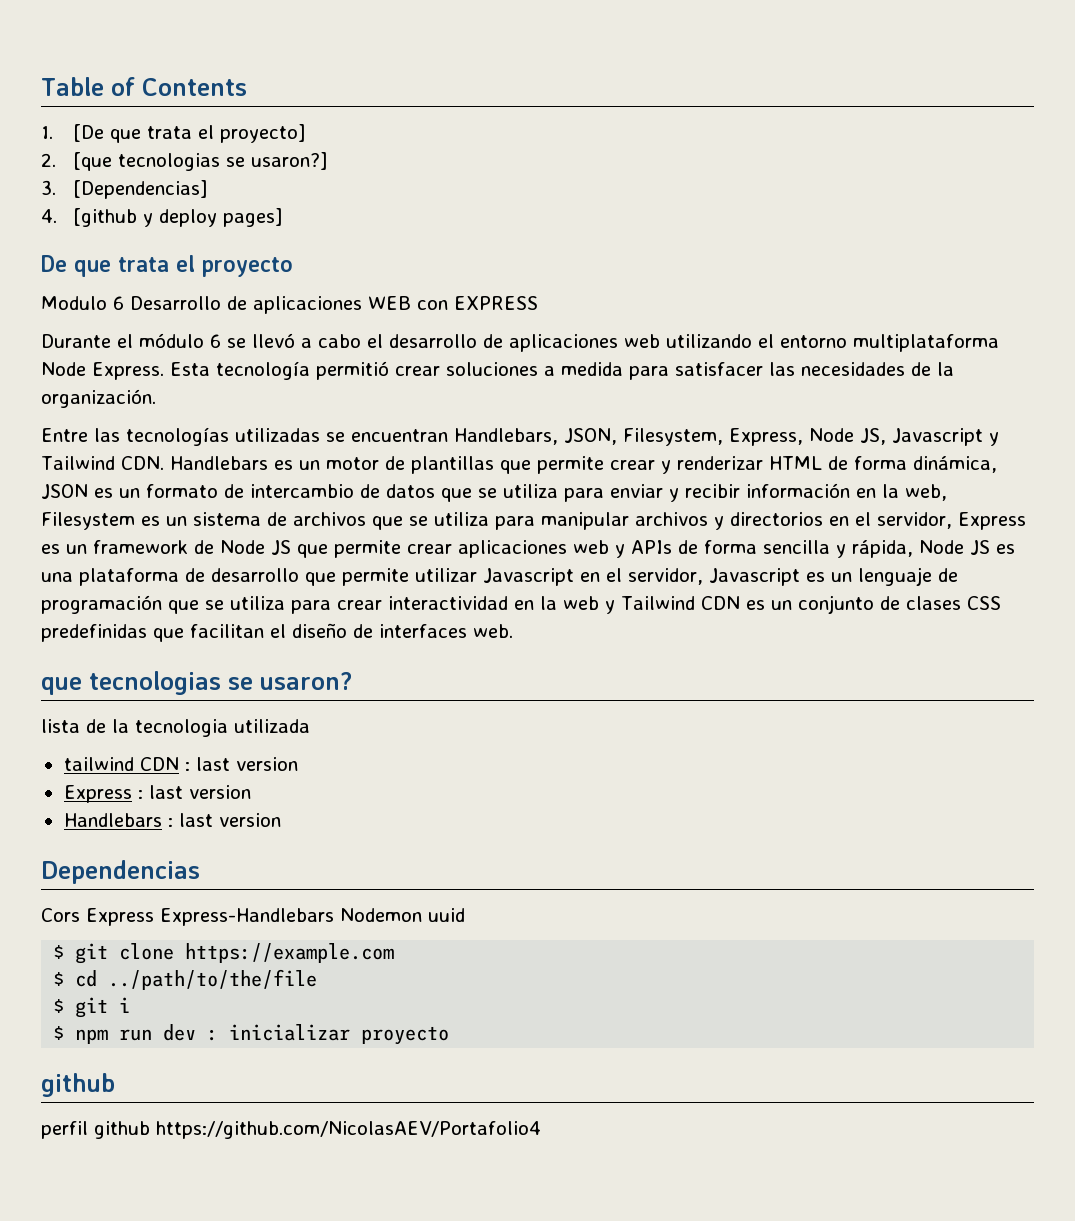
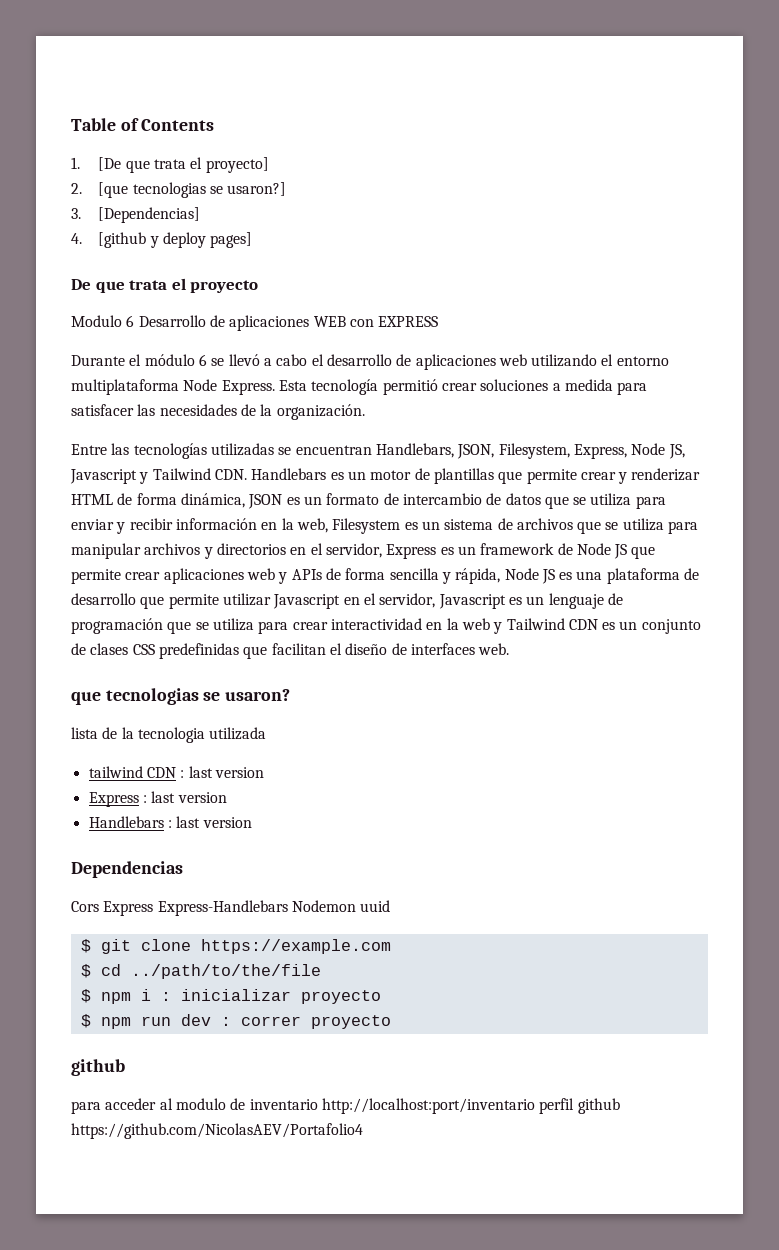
- $ git i
+ $ npm i : inicializar proyecto
- $ npm run dev : inicializar proyecto
+ $ npm run dev : correr proyecto
- perfil github https://github.com/NicolasAEV/Portafolio4
+ para acceder al modulo de inventario http://localhost:port/inventario perfil github https://github.com/NicolasAEV/Portafolio4

